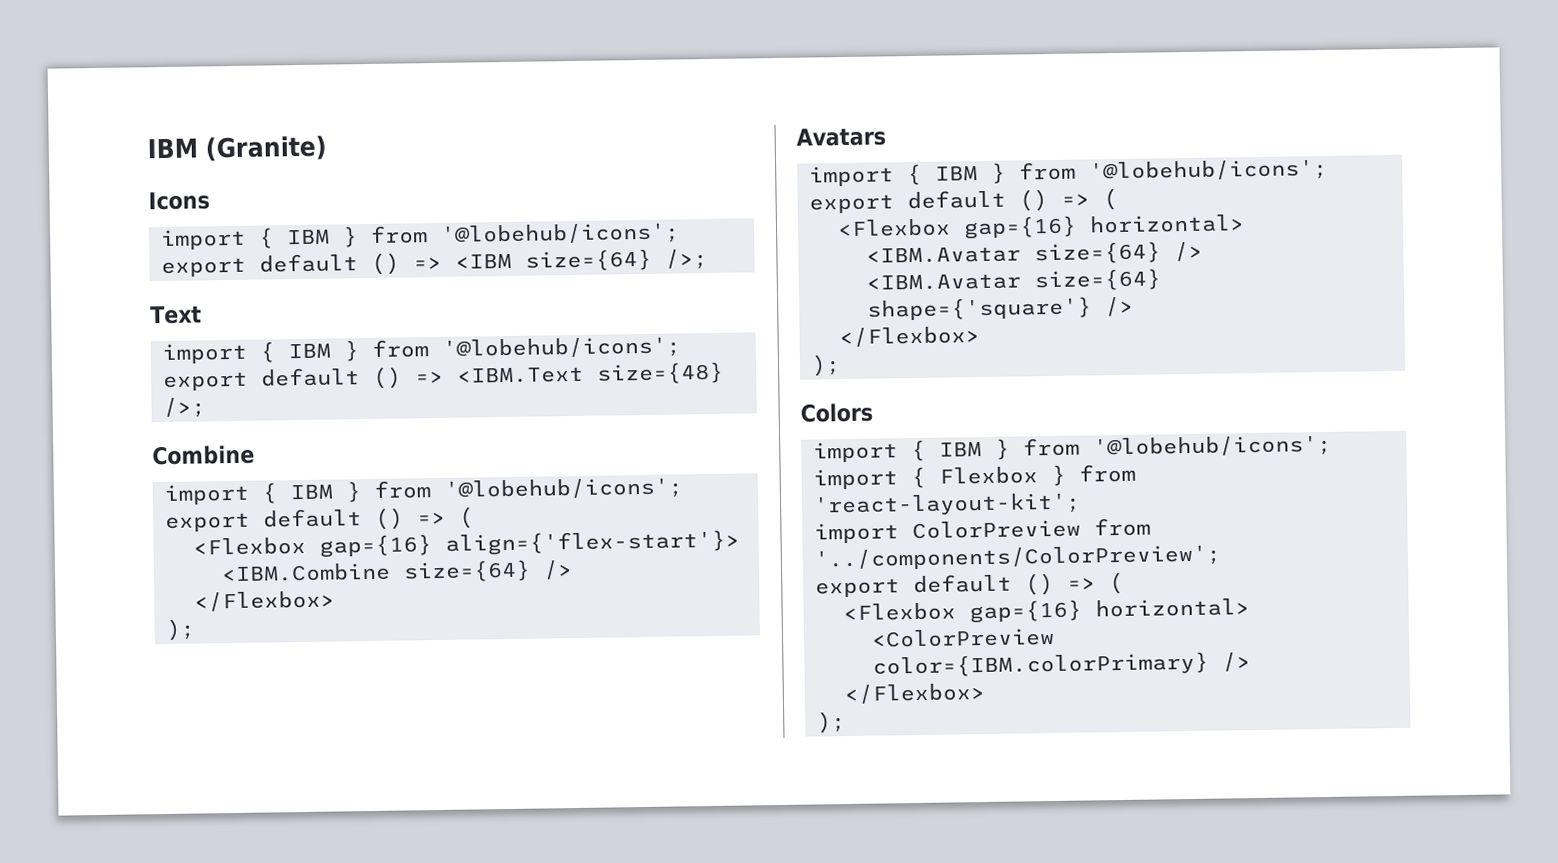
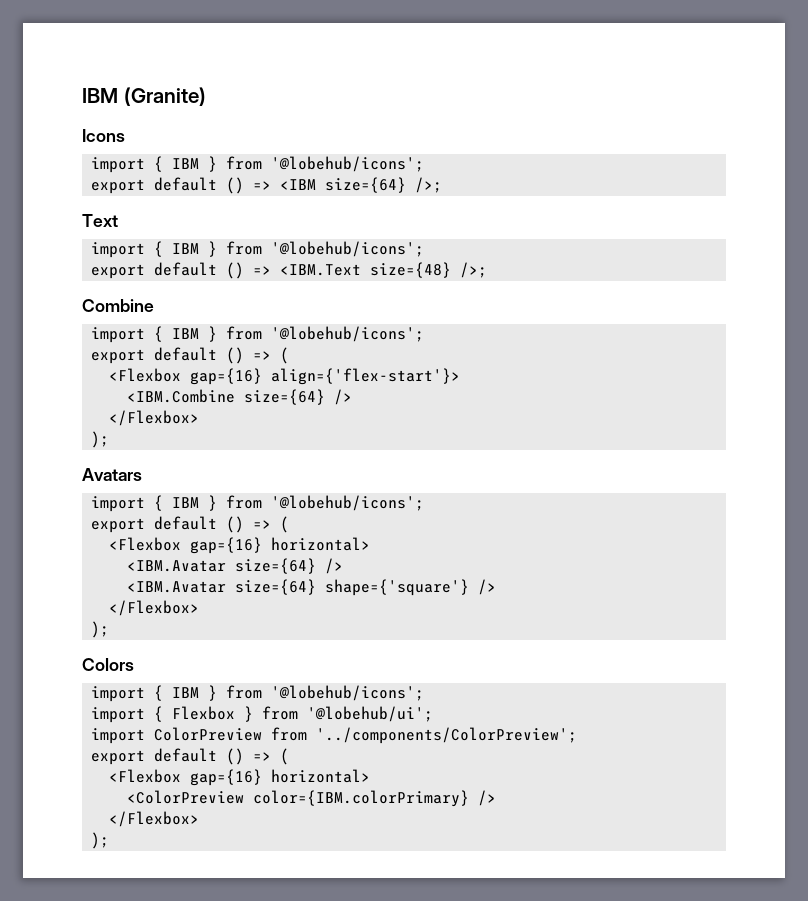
- import { Flexbox } from 'react-layout-kit';
+ import { Flexbox } from '@lobehub/ui';

